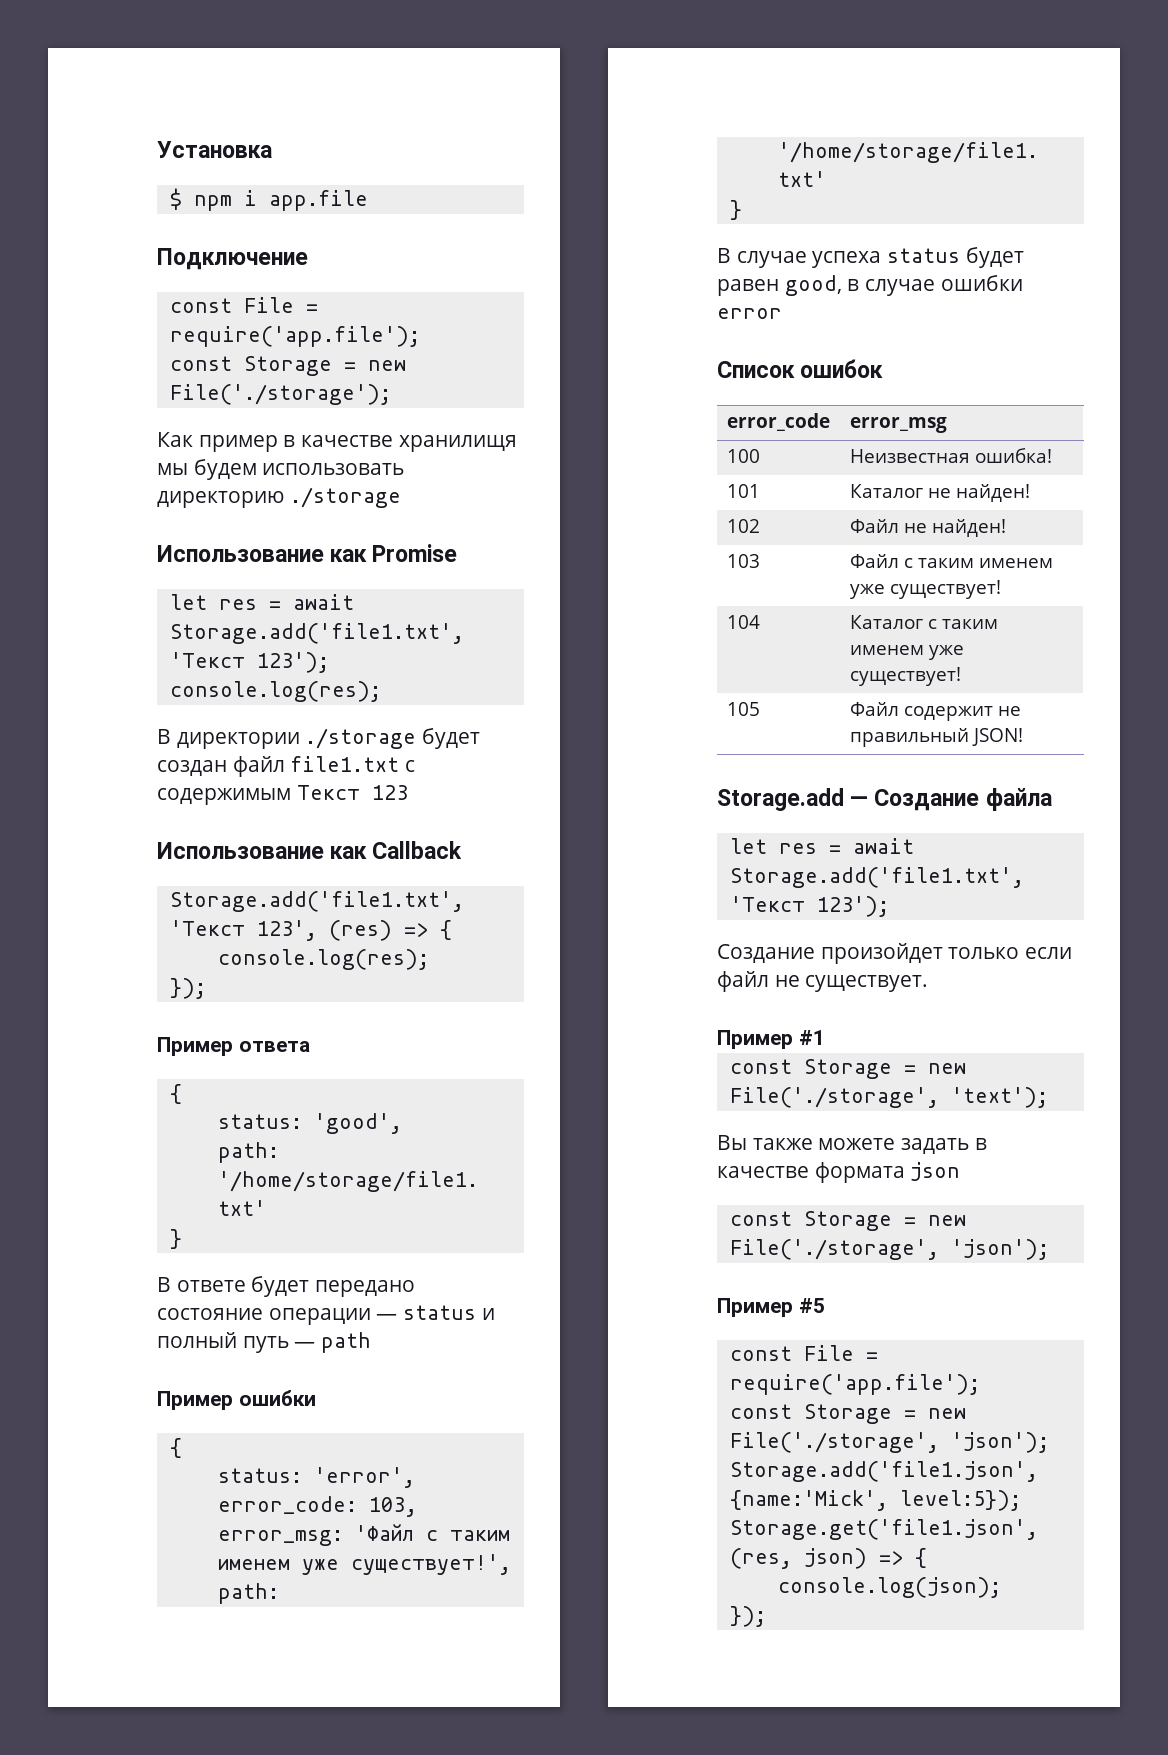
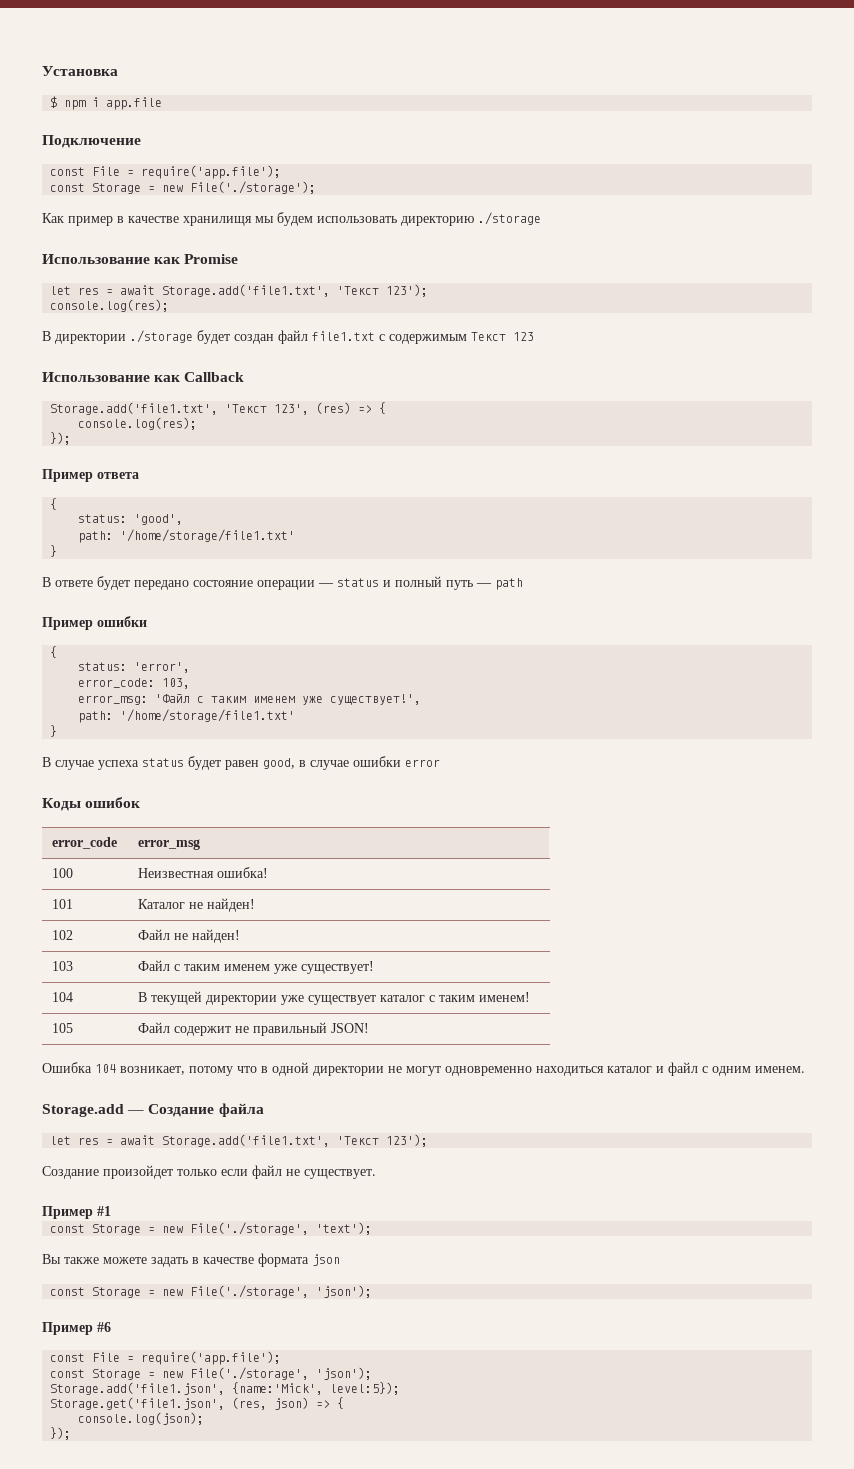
- Список ошибок
+ Коды ошибок
- 104 | Каталог с таким именем уже существует!
+ 104 | В текущей директории уже существует каталог с таким именем!
+ Ошибка 104 возникает, потому что в одной директории не могут одновременно находиться каталог и файл с одним именем.
- Пример #5
+ Пример #6

